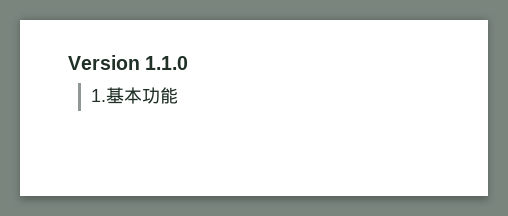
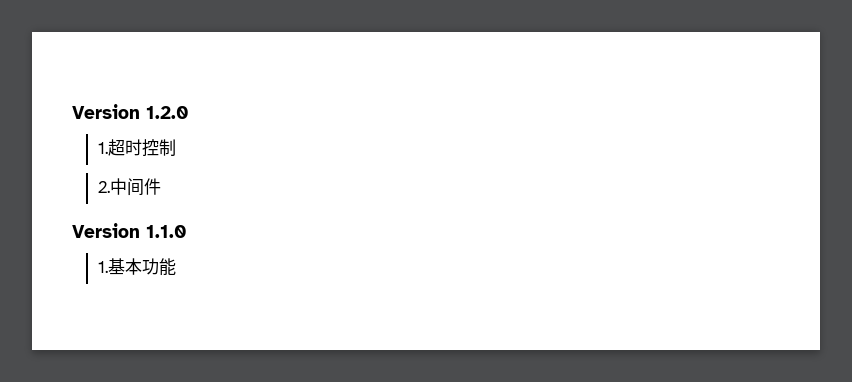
+ Version 1.2.0
+ 1.超时控制
+ 2.中间件

